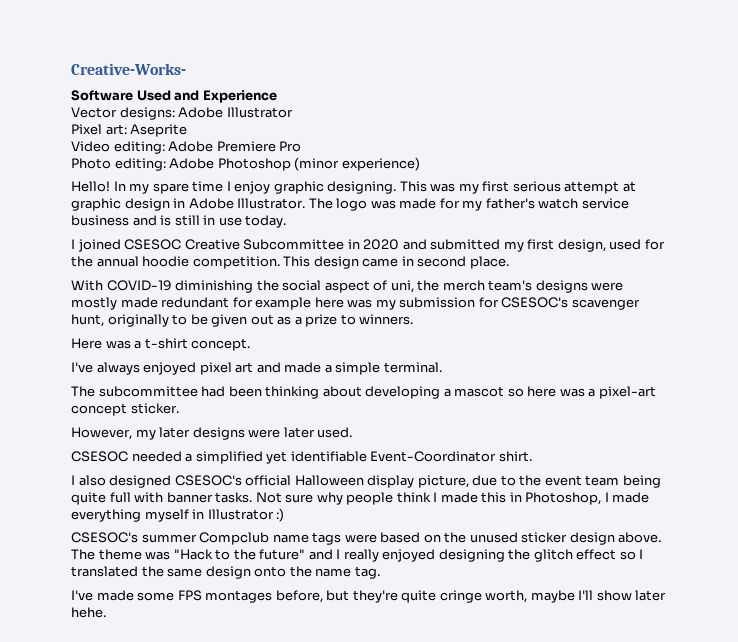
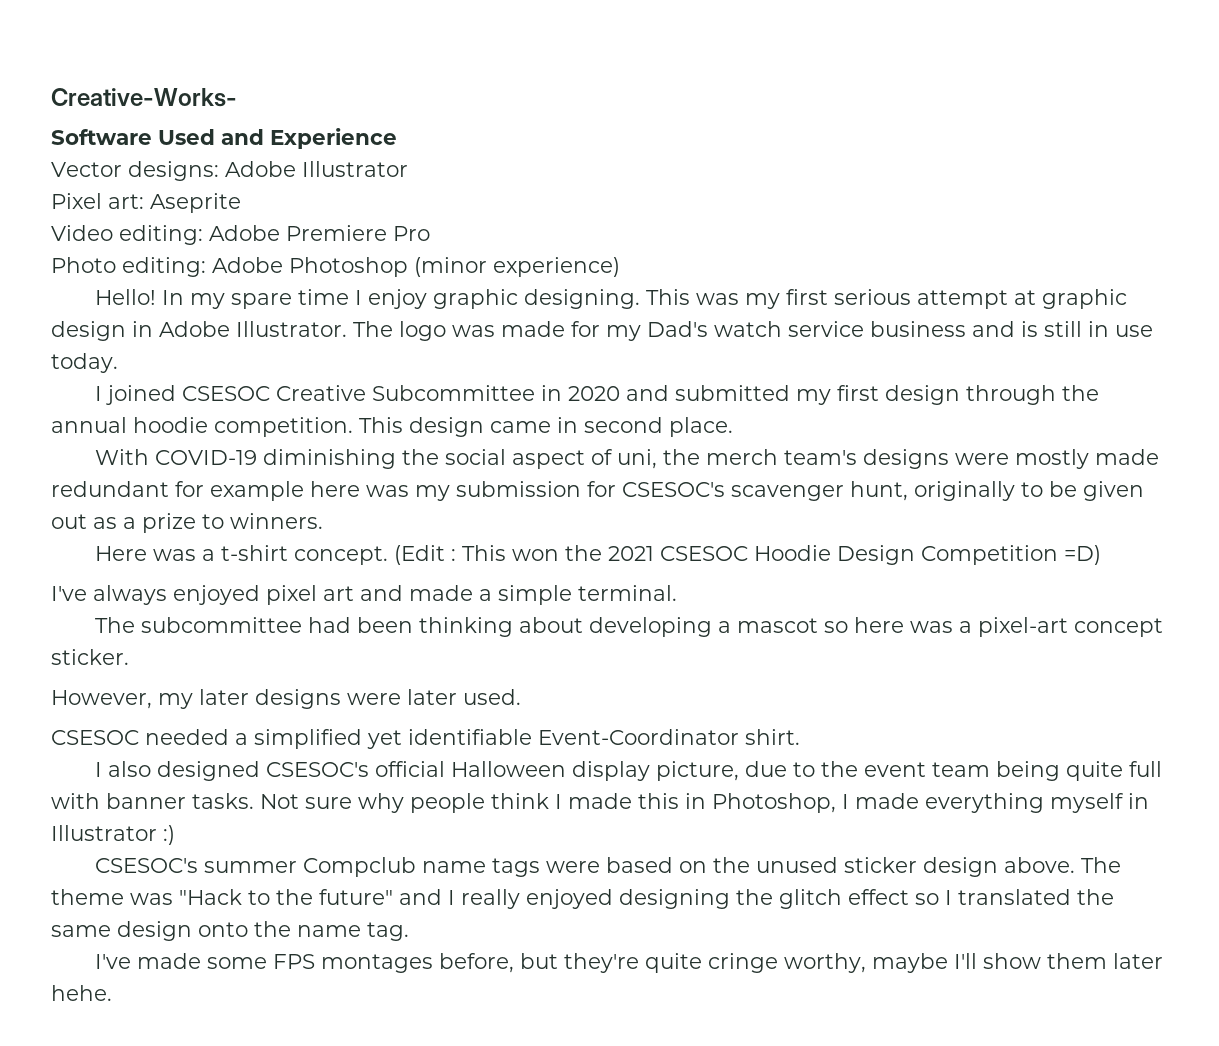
- The logo was made for my father's watch service business and is still in use today.
+ The logo was made for my Dad's watch service business and is still in use today.
- I joined CSESOC Creative Subcommittee in 2020 and submitted my first design, used for the annual hoodie competition.
+ I joined CSESOC Creative Subcommittee in 2020 and submitted my first design through the annual hoodie competition.
+ (Edit : This won the 2021 CSESOC Hoodie Design Competition =D)
- I've made some FPS montages before, but they're quite cringe worth, maybe I'll show later hehe.
+ I've made some FPS montages before, but they're quite cringe worthy, maybe I'll show them later hehe.

